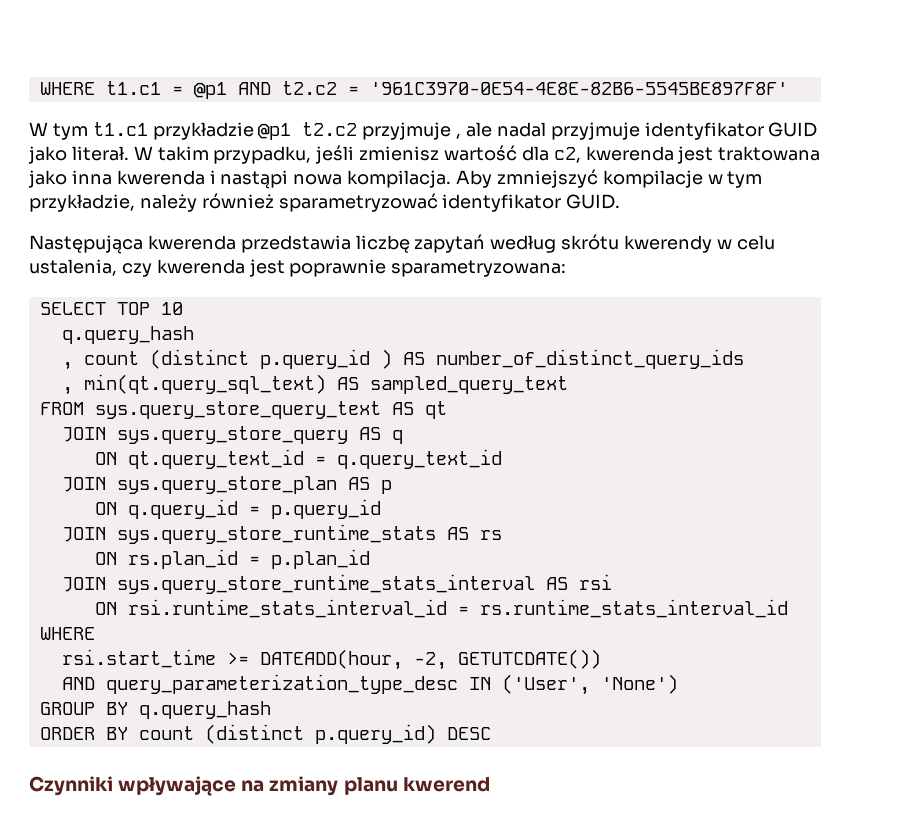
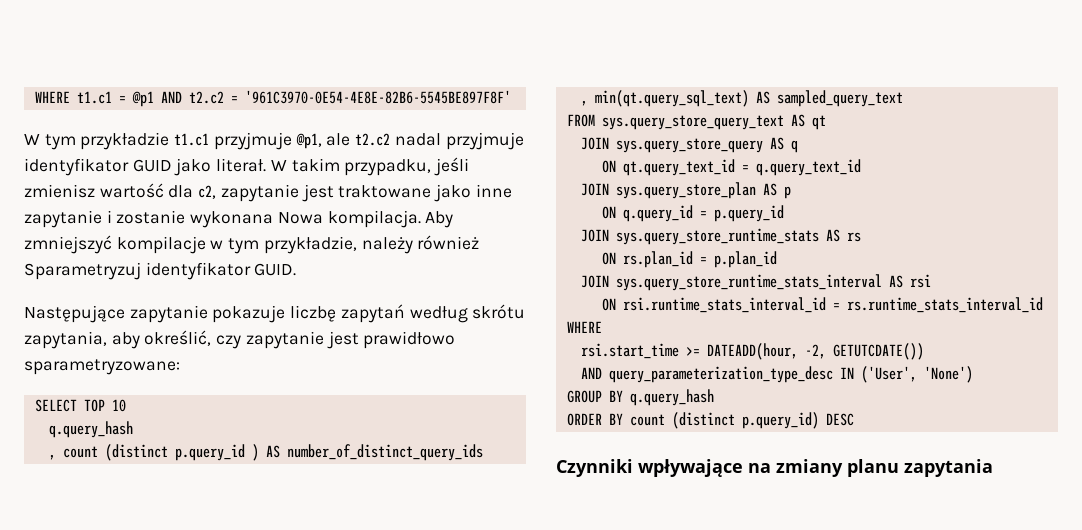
- W tym t1.c1 przykładzie @p1 t2.c2 przyjmuje , ale nadal przyjmuje identyfikator GUID jako literał.
+ W tym przykładzie t1.c1 przyjmuje @p1, ale t2.c2 nadal przyjmuje identyfikator GUID jako literał.
- W takim przypadku, jeśli zmienisz wartość dla c2, kwerenda jest traktowana jako inna kwerenda i nastąpi nowa kompilacja.
+ W takim przypadku, jeśli zmienisz wartość dla c2, zapytanie jest traktowane jako inne zapytanie i zostanie wykonana Nowa kompilacja.
- Aby zmniejszyć kompilacje w tym przykładzie, należy również sparametryzować identyfikator GUID.
+ Aby zmniejszyć kompilacje w tym przykładzie, należy również Sparametryzuj identyfikator GUID.
- Następująca kwerenda przedstawia liczbę zapytań według skrótu kwerendy w celu ustalenia, czy kwerenda jest poprawnie sparametryzowana:
+ Następujące zapytanie pokazuje liczbę zapytań według skrótu zapytania, aby określić, czy zapytanie jest prawidłowo sparametryzowane:
- Czynniki wpływające na zmiany planu kwerend
+ Czynniki wpływające na zmiany planu zapytania

